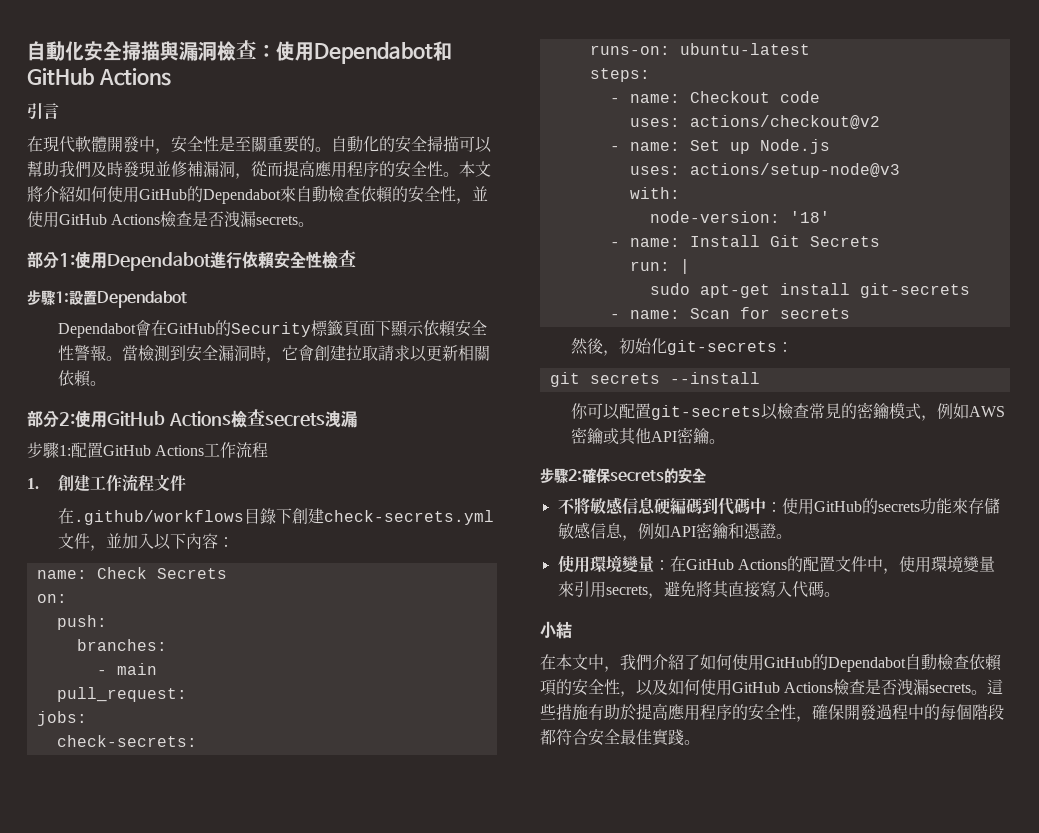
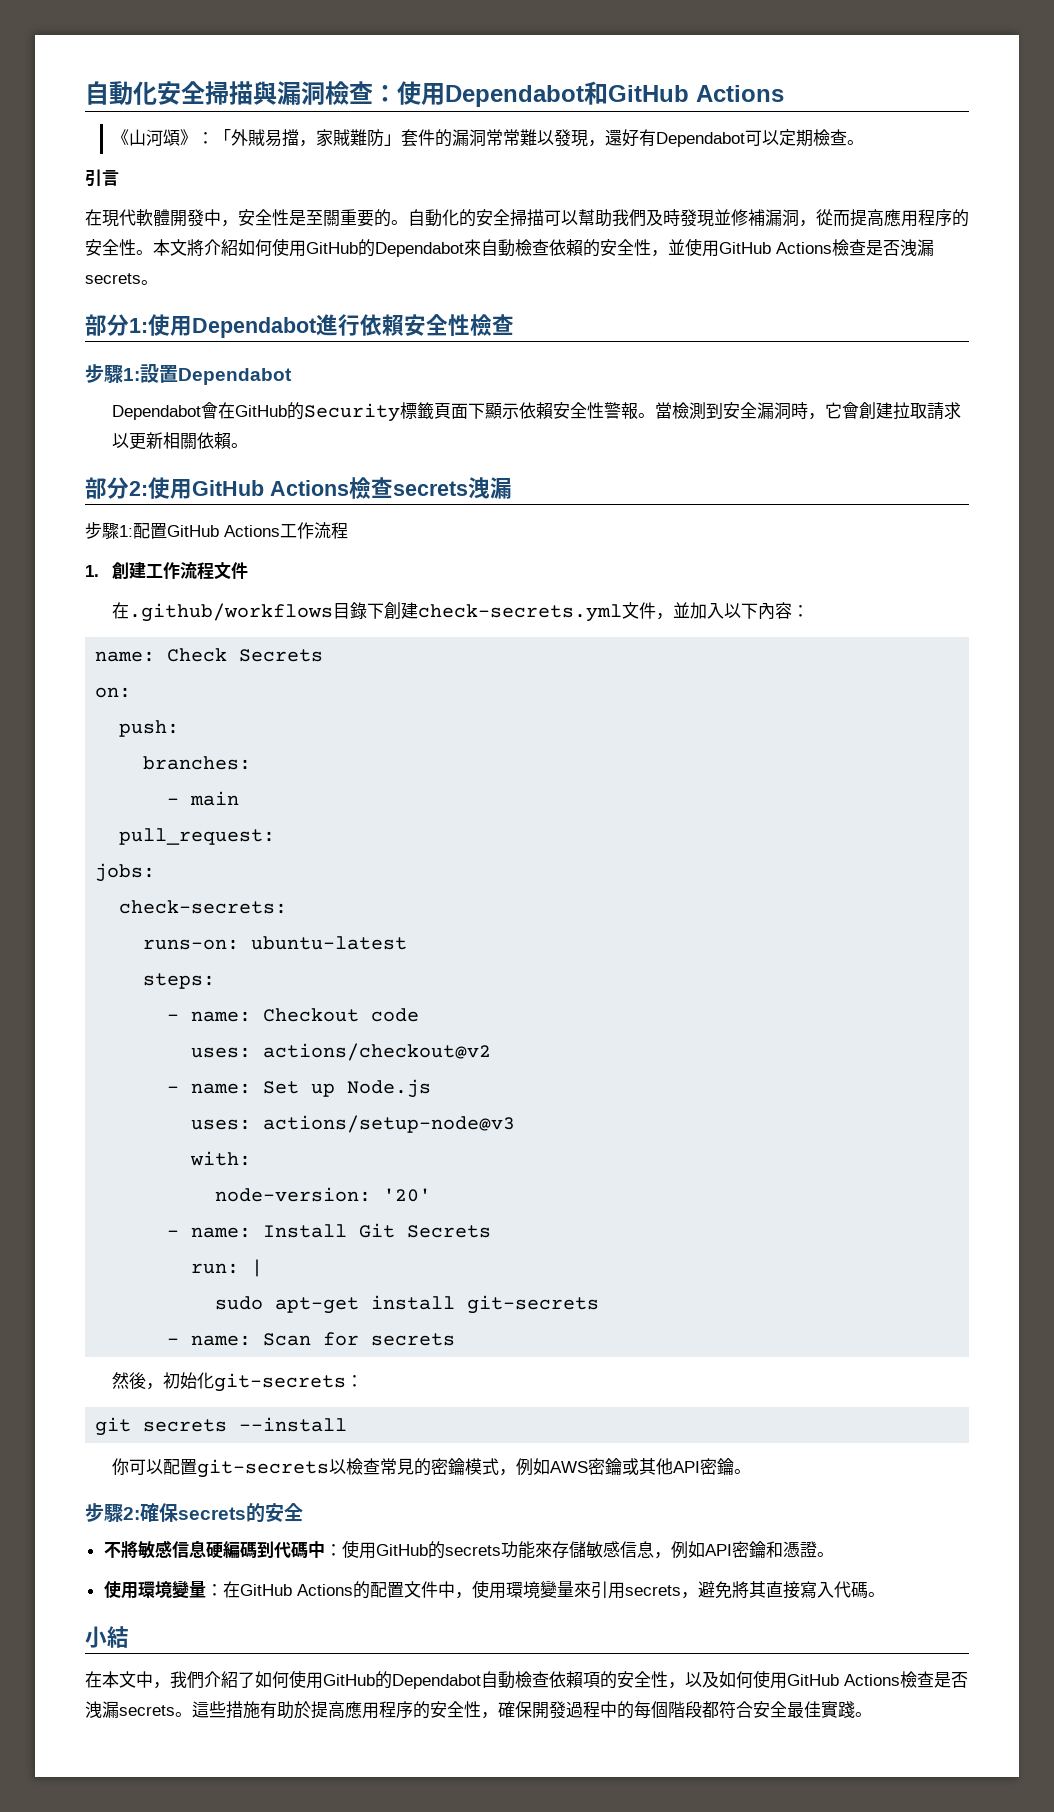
+ 《山河頌》：「外賊易擋，家賊難防」套件的漏洞常常難以發現，還好有Dependabot可以定期檢查。
- node-version: '18'
+ node-version: '20'

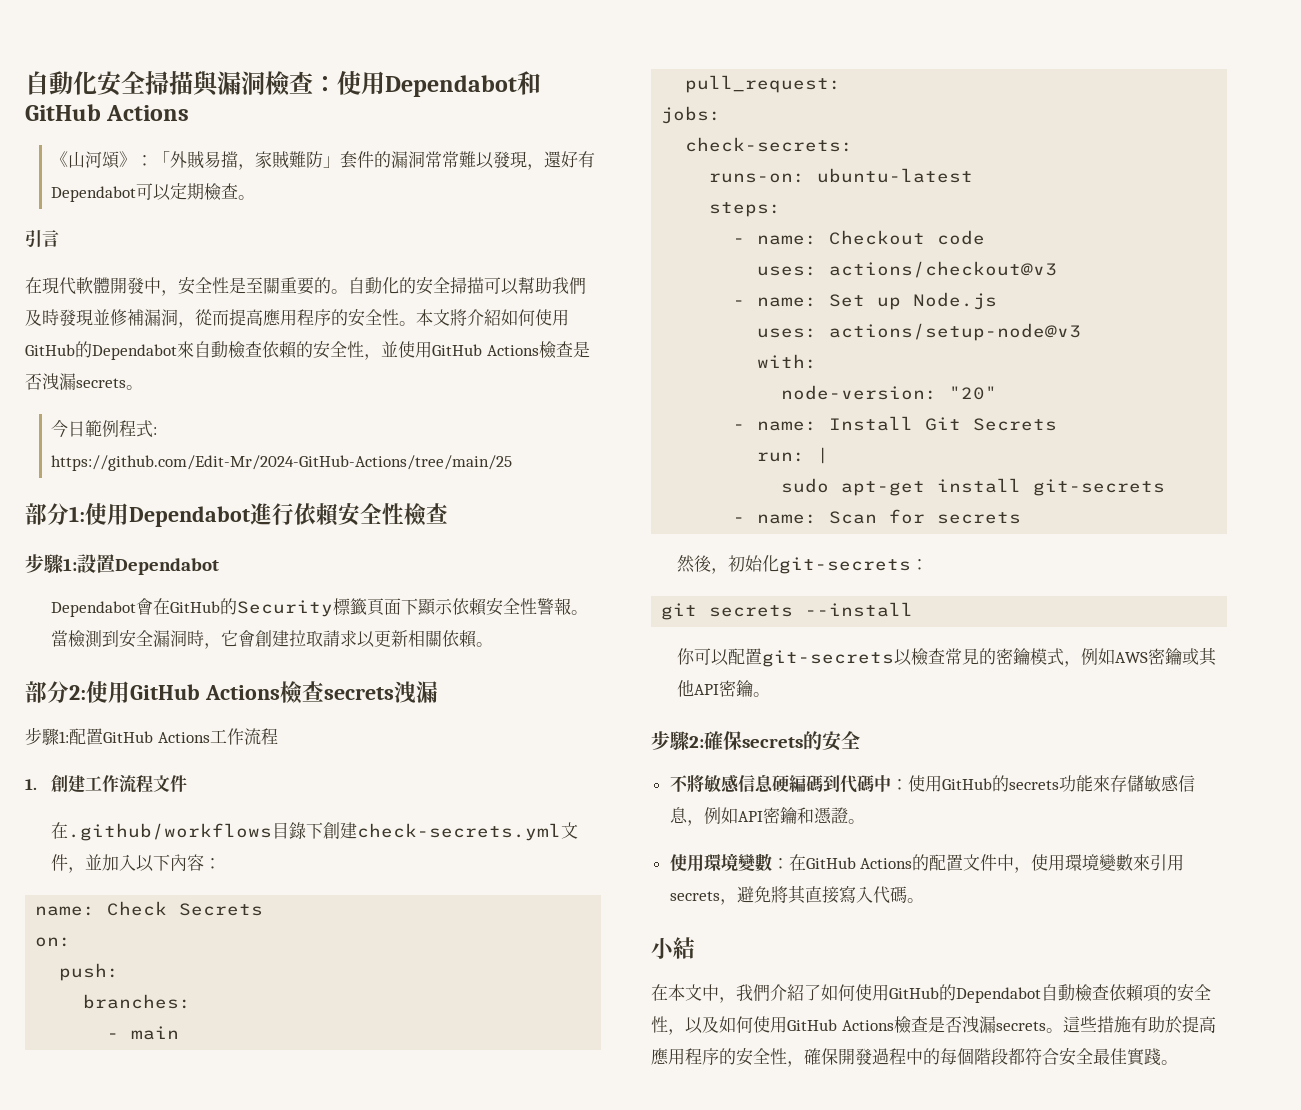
+ 今日範例程式: https://github.com/Edit-Mr/2024-GitHub-Actions/tree/main/25
- uses: actions/checkout@v2
+ uses: actions/checkout@v3
- node-version: '20'
+ node-version: "20"
- 使用環境變量：在GitHub Actions的配置文件中，使用環境變量來引用secrets，避免將其直接寫入代碼。
+ 使用環境變數：在GitHub Actions的配置文件中，使用環境變數來引用secrets，避免將其直接寫入代碼。

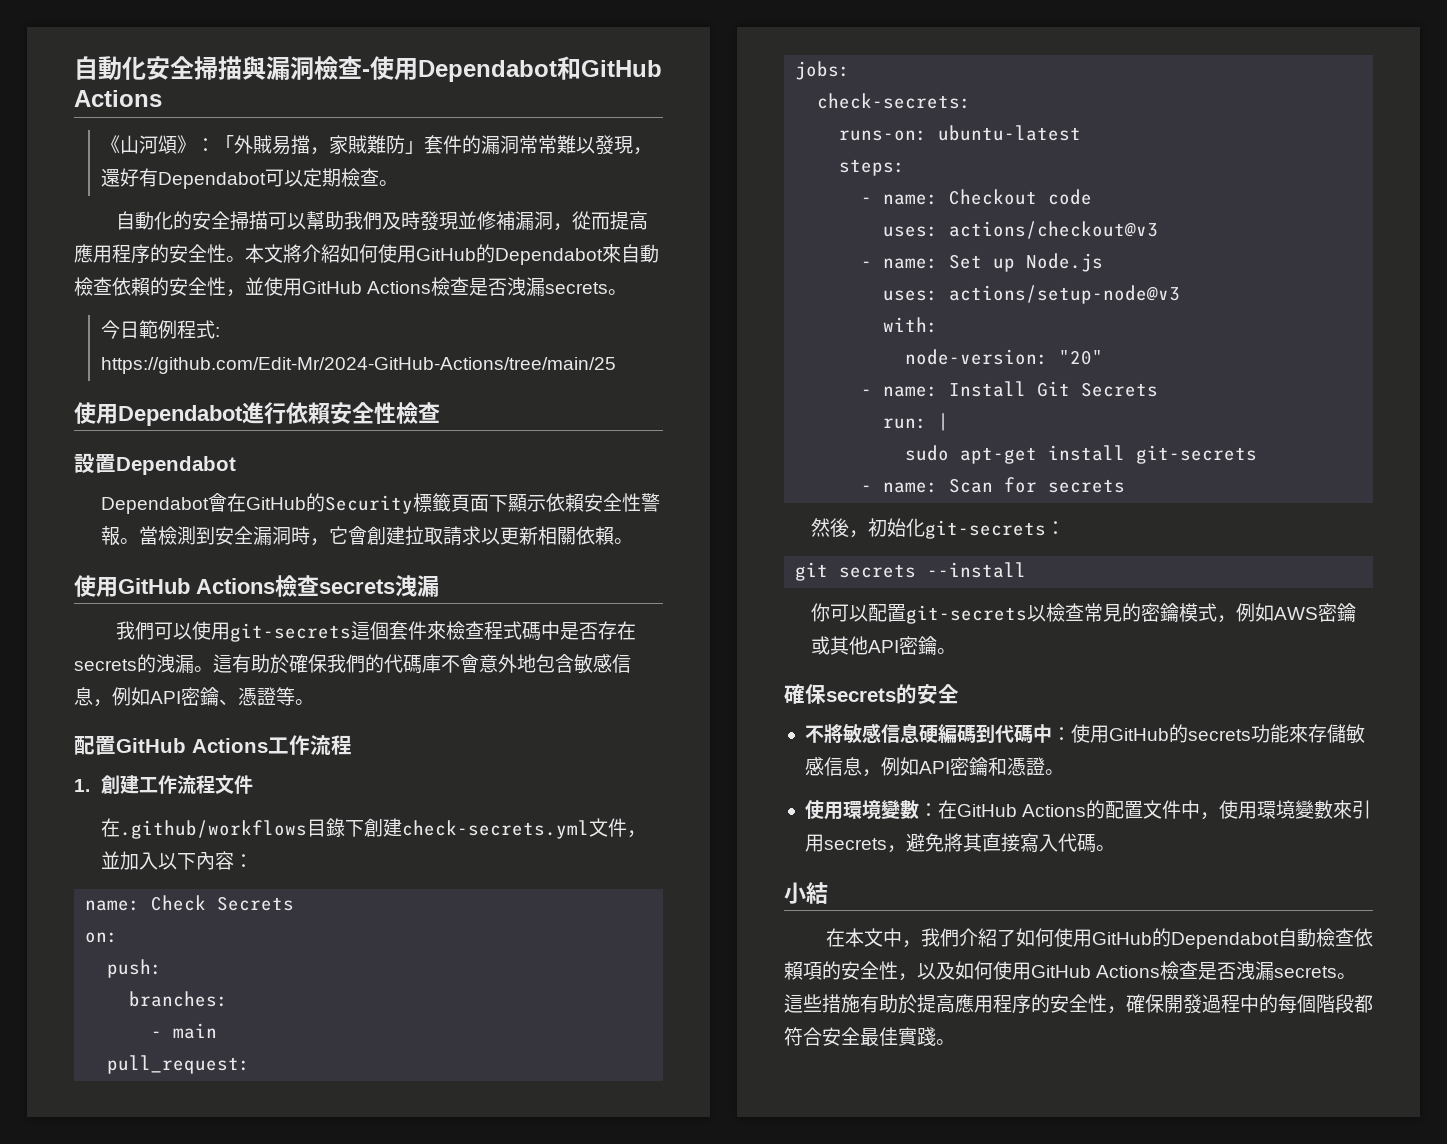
- 自動化安全掃描與漏洞檢查：使用Dependabot和GitHub Actions
+ 自動化安全掃描與漏洞檢查-使用Dependabot和GitHub Actions
- 引言
- 在現代軟體開發中，安全性是至關重要的。
- 部分1:使用Dependabot進行依賴安全性檢查
+ 使用Dependabot進行依賴安全性檢查
- 步驟1:設置Dependabot
+ 設置Dependabot
- 部分2:使用GitHub Actions檢查secrets洩漏
+ 使用GitHub Actions檢查secrets洩漏
- 步驟1:配置GitHub Actions工作流程
+ 我們可以使用git-secrets這個套件來檢查程式碼中是否存在secrets的洩漏。這有助於確保我們的代碼庫不會意外地包含敏感信息，例如API密鑰、憑證等。
+ 配置GitHub Actions工作流程
- 步驟2:確保secrets的安全
+ 確保secrets的安全

